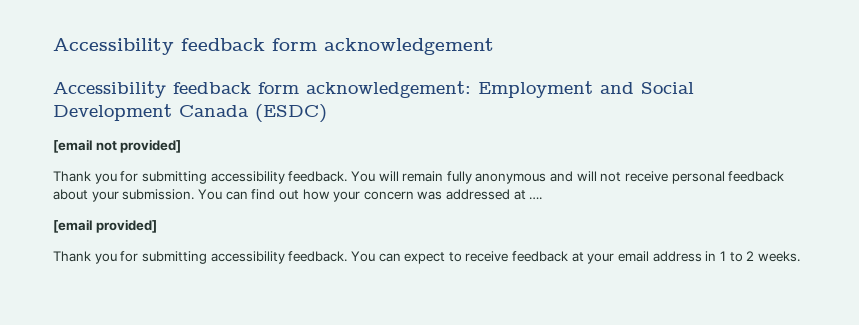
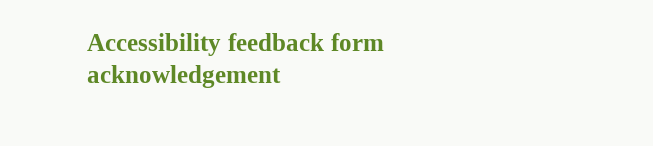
- Accessibility feedback form acknowledgement: Employment and Social Development Canada (ESDC)
- [email not provided]
- Thank you for submitting accessibility feedback. You will remain fully anonymous and will not receive personal feedback about your submission. You can find out how your concern was addressed at ….
- [email provided]
- Thank you for submitting accessibility feedback. You can expect to receive feedback at your email address in 1 to 2 weeks.

